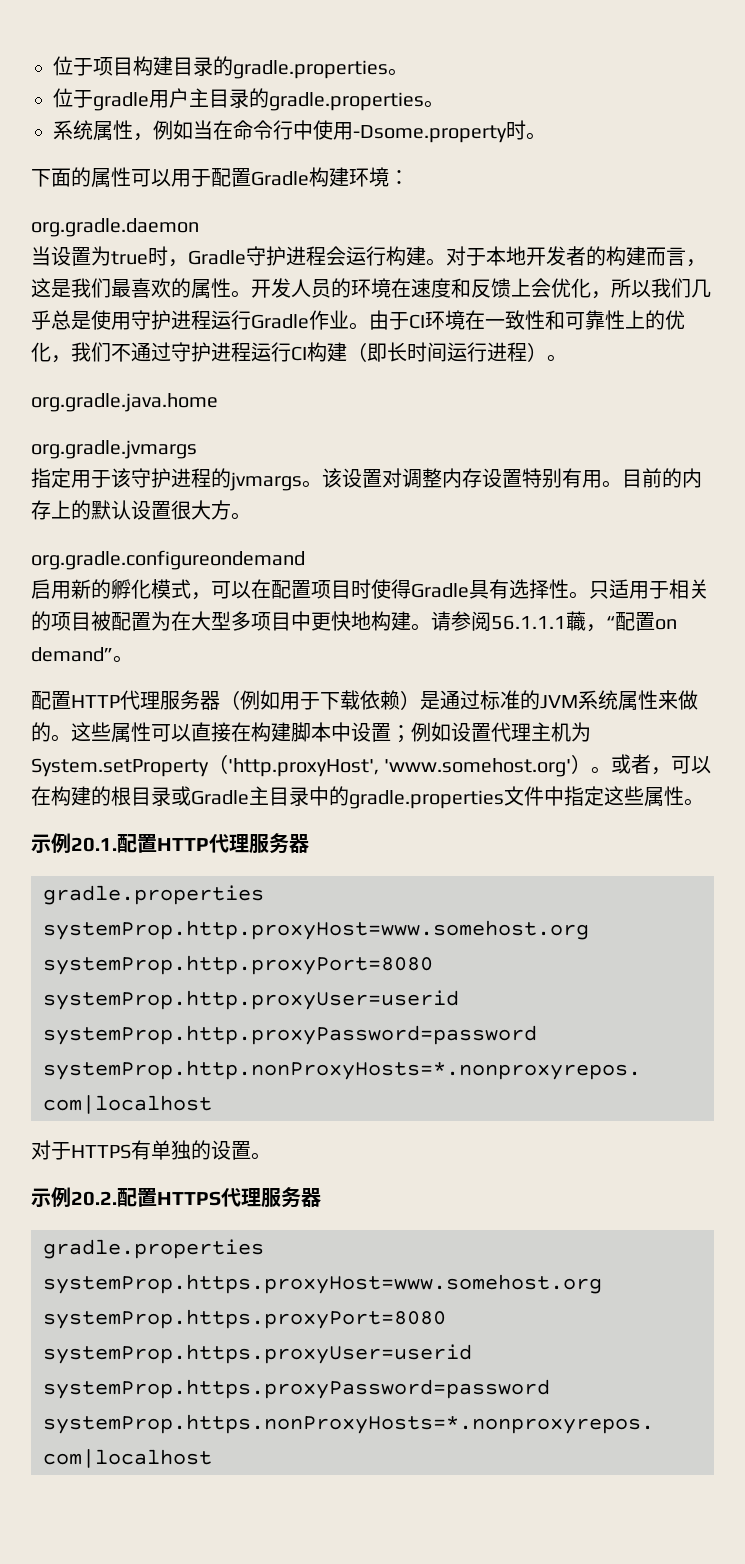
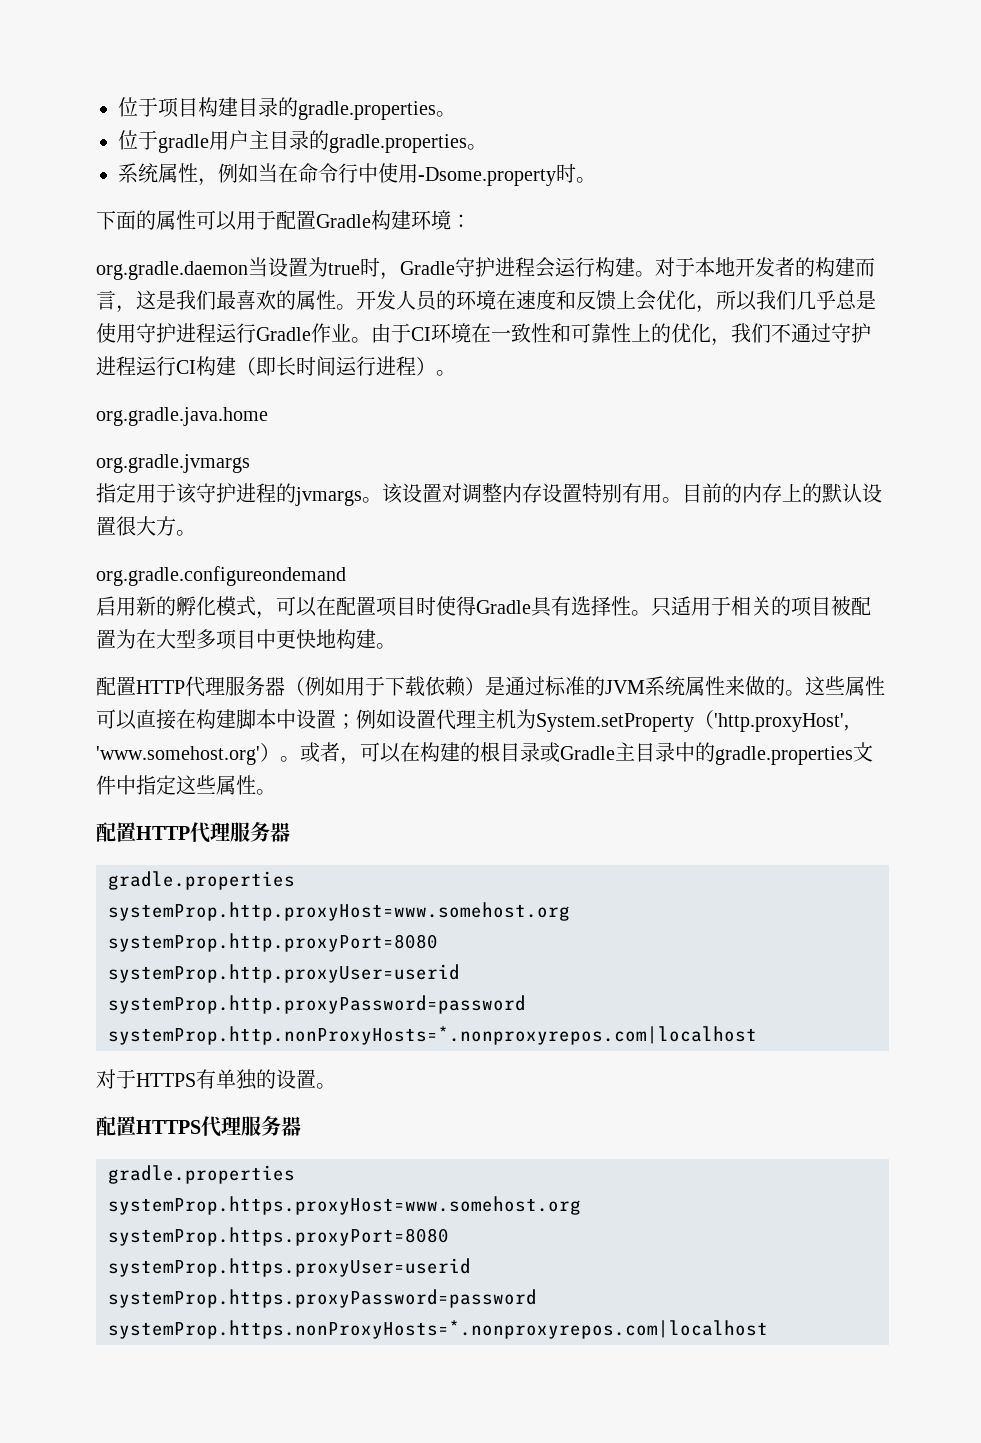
- org.gradle.daemon
- 当设置为true时，Gradle守护进程会运行构建。
+ org.gradle.daemon当设置为true时，Gradle守护进程会运行构建。
- 请参阅56.1.1.1蘵，“配置on demand”。
  或者，可以在构建的根目录或Gradle主目录中的gradle.properties文件中指定这些属性。
- 示例20.1.配置HTTP代理服务器
+ 配置HTTP代理服务器
- 示例20.2.配置HTTPS代理服务器
+ 配置HTTPS代理服务器

